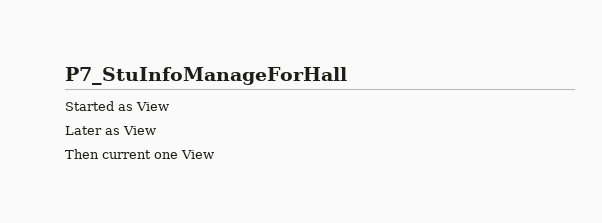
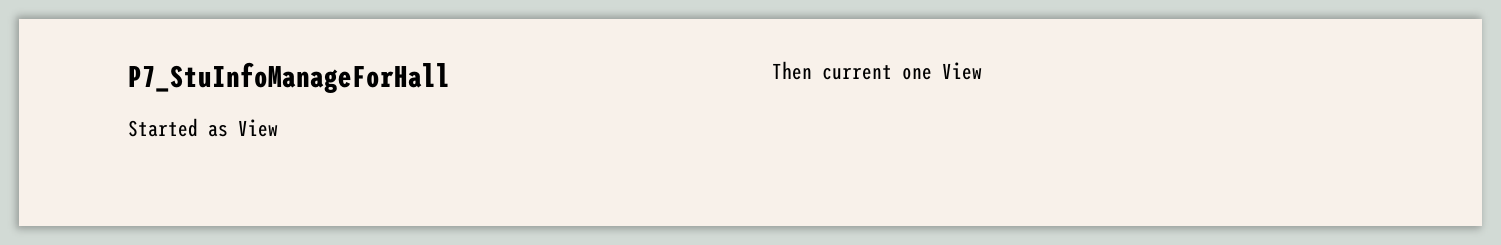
- Later as View

